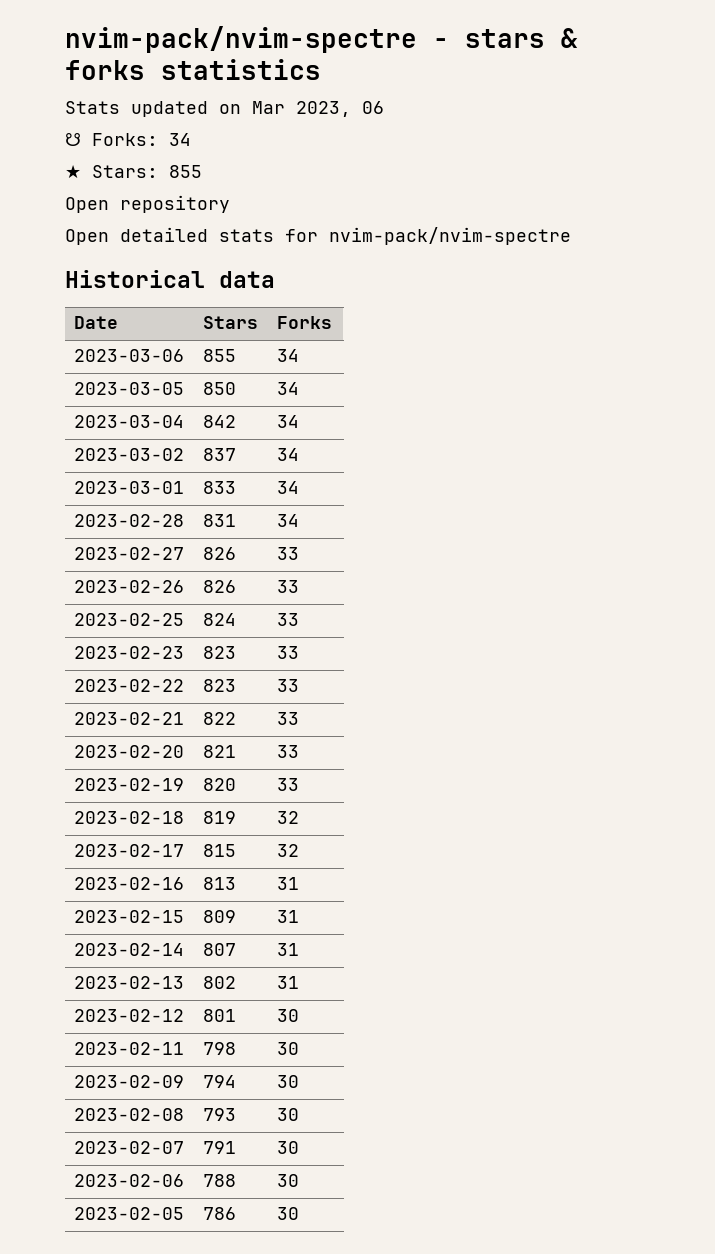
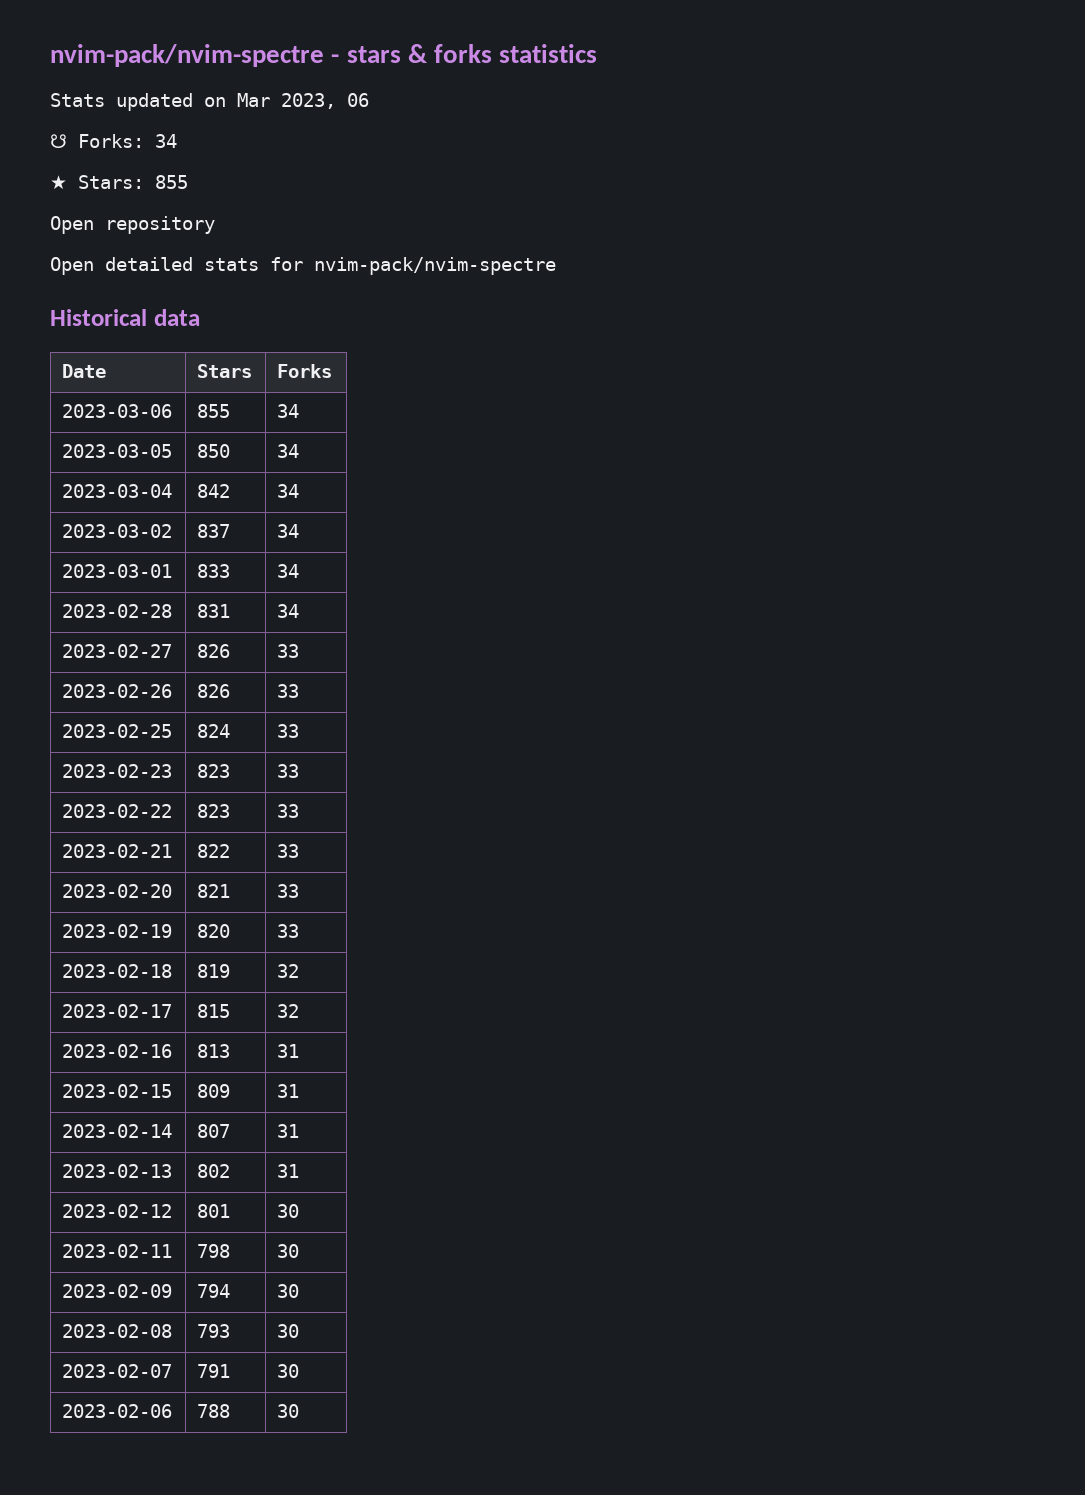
- 2023-02-05 | 786 | 30

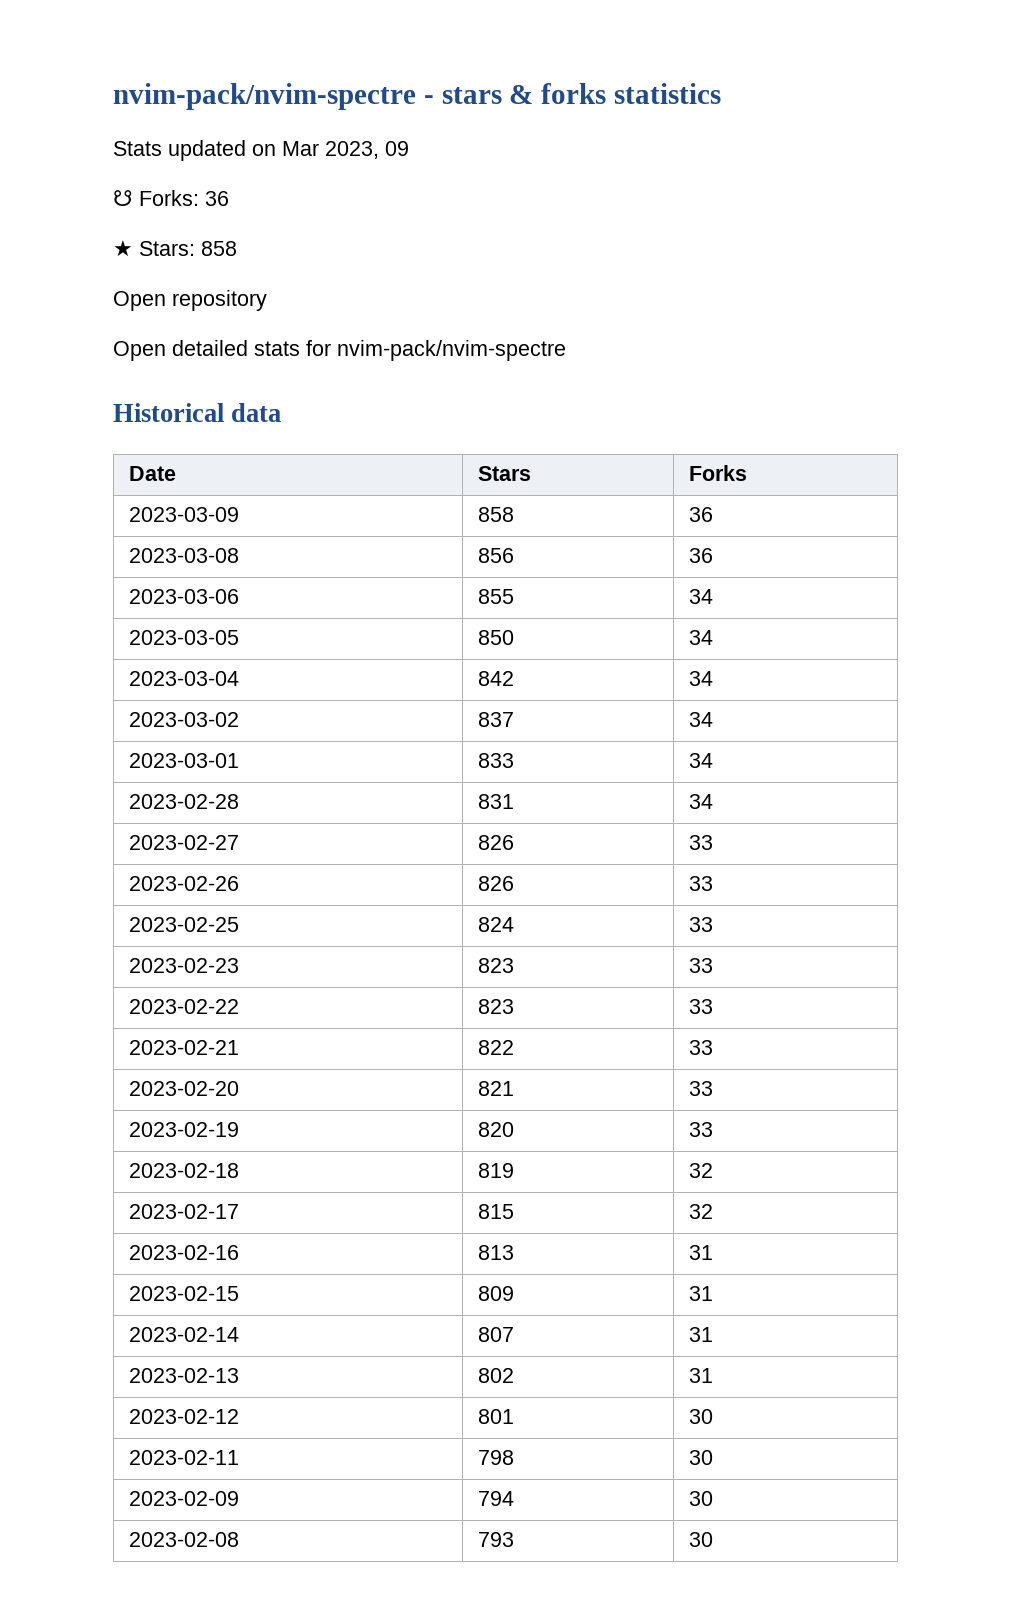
- Stats updated on Mar 2023, 06
+ Stats updated on Mar 2023, 09
- ☋ Forks: 34
+ ☋ Forks: 36
- ★ Stars: 855
+ ★ Stars: 858
+ 2023-03-09 | 858 | 36
+ 2023-03-08 | 856 | 36
- 2023-02-07 | 791 | 30
- 2023-02-06 | 788 | 30

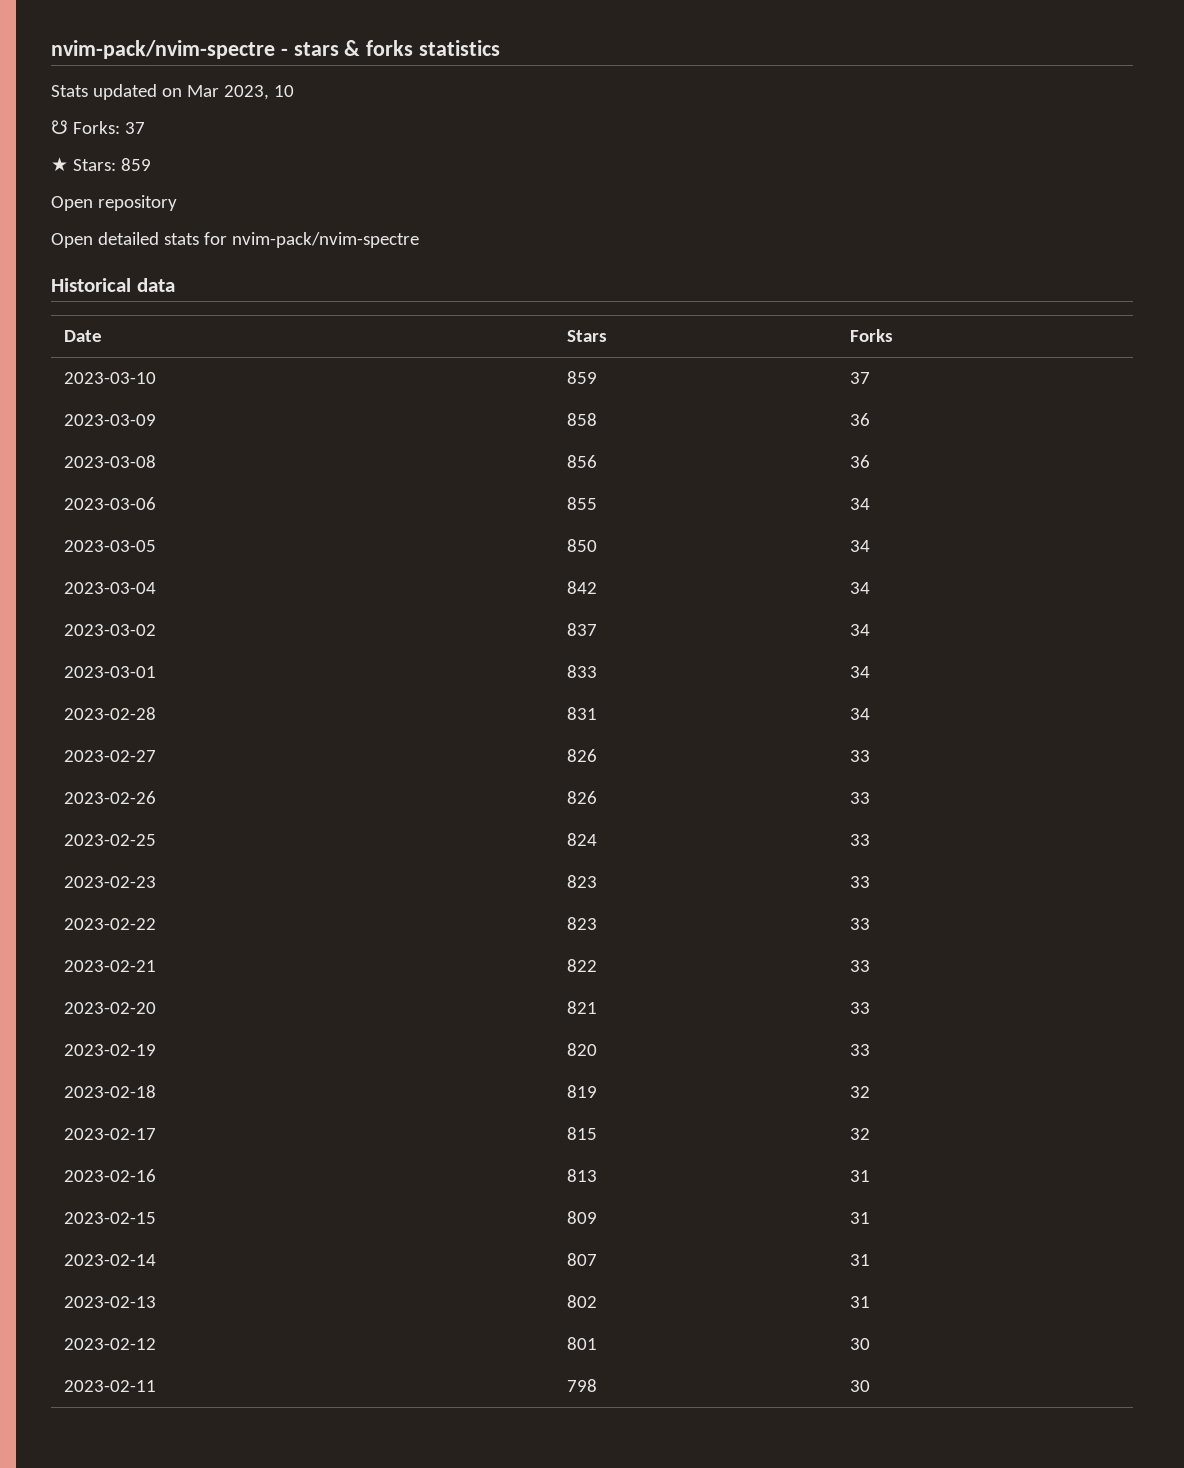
- Stats updated on Mar 2023, 09
+ Stats updated on Mar 2023, 10
- ☋ Forks: 36
+ ☋ Forks: 37
- ★ Stars: 858
+ ★ Stars: 859
+ 2023-03-10 | 859 | 37
- 2023-02-09 | 794 | 30
- 2023-02-08 | 793 | 30

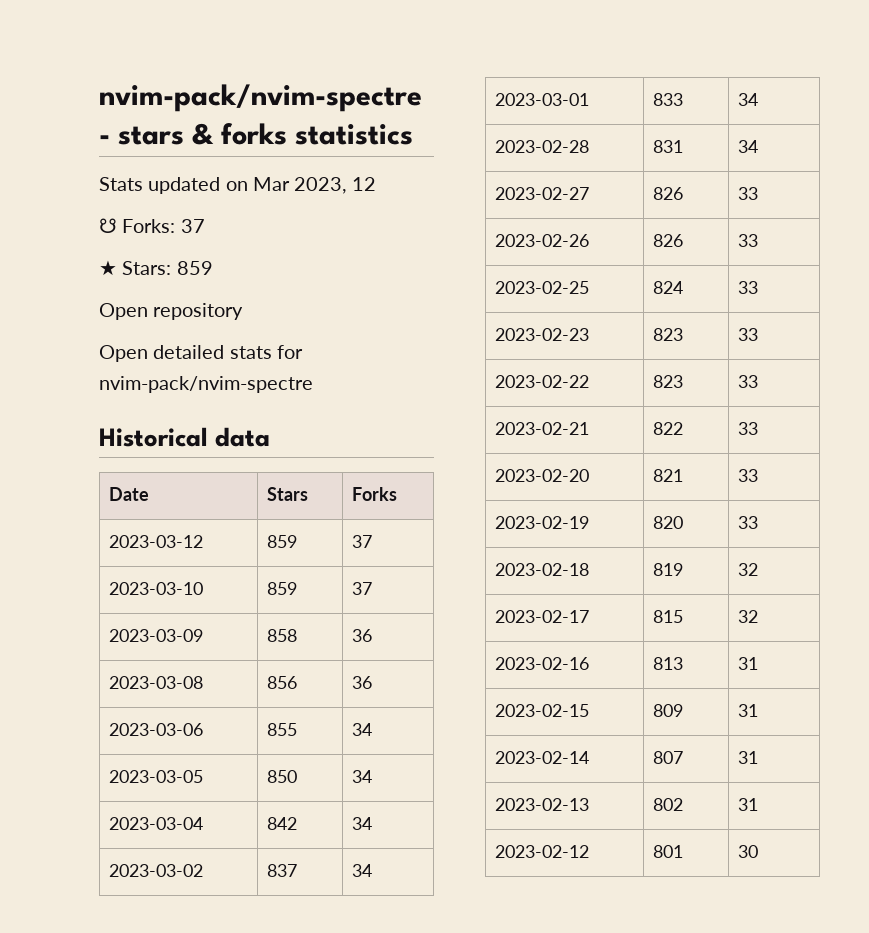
- Stats updated on Mar 2023, 10
+ Stats updated on Mar 2023, 12
+ 2023-03-12 | 859 | 37
- 2023-02-11 | 798 | 30

